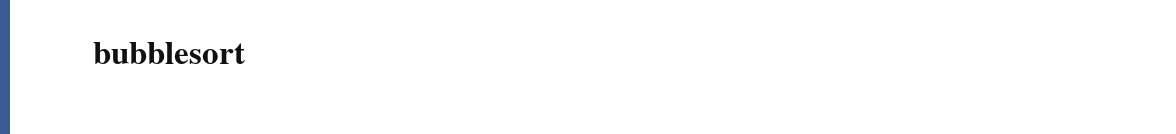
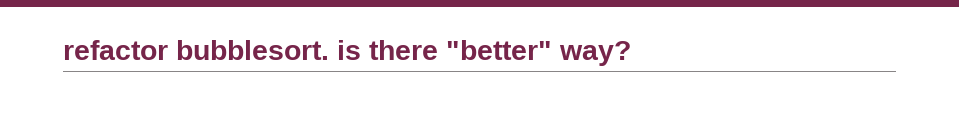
- bubblesort
+ refactor bubblesort. is there "better" way?

